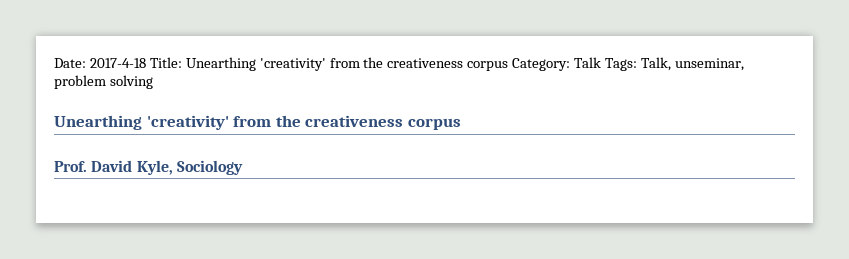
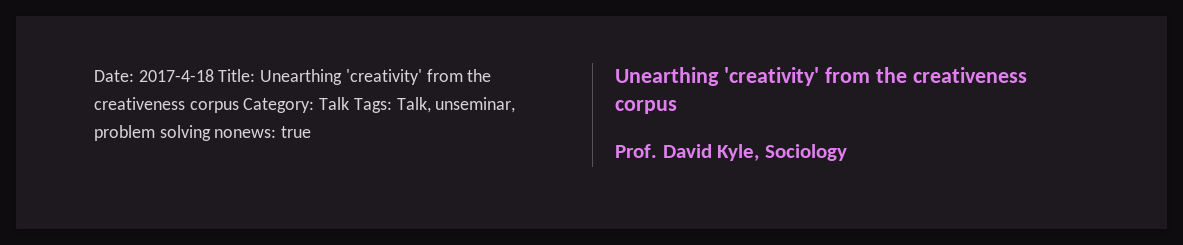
- Date: 2017-4-18 Title: Unearthing 'creativity' from the creativeness corpus Category: Talk Tags: Talk, unseminar, problem solving
+ Date: 2017-4-18 Title: Unearthing 'creativity' from the creativeness corpus Category: Talk Tags: Talk, unseminar, problem solving nonews: true

